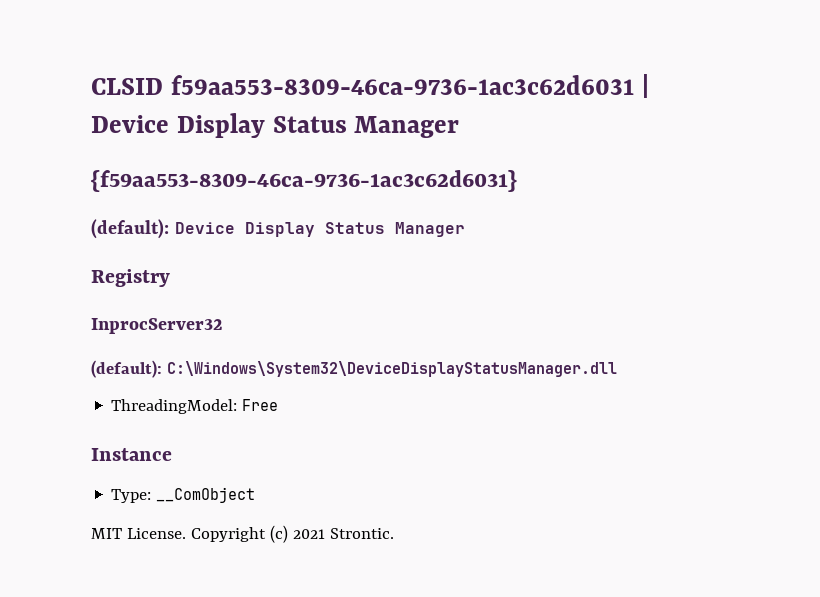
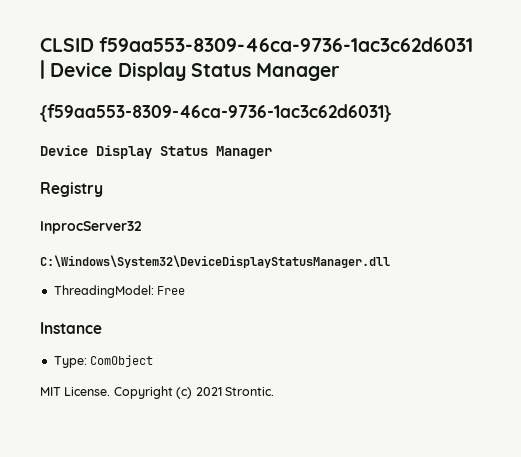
  {f59aa553-8309-46ca-9736-1ac3c62d6031}
- (default): Device Display Status Manager
+ Device Display Status Manager
- (default): C:\Windows\System32\DeviceDisplayStatusManager.dll
+ C:\Windows\System32\DeviceDisplayStatusManager.dll
- Type: __ComObject
+ Type: ComObject

